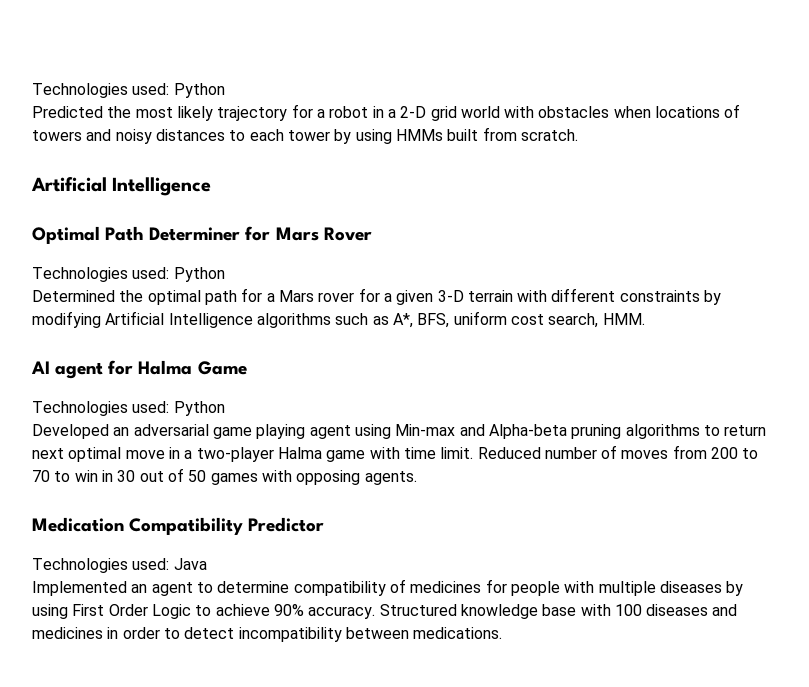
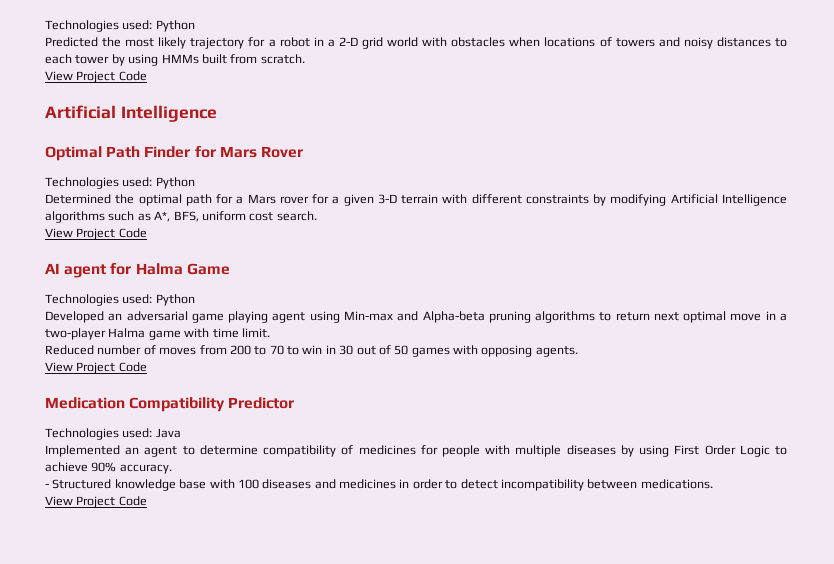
  Predicted the most likely trajectory for a robot in a 2-D grid world with obstacles when locations of towers and noisy distances to each tower by using HMMs built from scratch.
+ View Project Code
- Optimal Path Determiner for Mars Rover
+ Optimal Path Finder for Mars Rover
- Determined the optimal path for a Mars rover for a given 3-D terrain with different constraints by modifying Artificial Intelligence algorithms such as A*, BFS, uniform cost search, HMM.
+ Determined the optimal path for a Mars rover for a given 3-D terrain with different constraints by modifying Artificial Intelligence algorithms such as A*, BFS, uniform cost search.
+ View Project Code
- Developed an adversarial game playing agent using Min-max and Alpha-beta pruning algorithms to return next optimal move in a two-player Halma game with time limit. Reduced number of moves from 200 to 70 to win in 30 out of 50 games with opposing agents.
+ Developed an adversarial game playing agent using Min-max and Alpha-beta pruning algorithms to return next optimal move in a two-player Halma game with time limit.
+ Reduced number of moves from 200 to 70 to win in 30 out of 50 games with opposing agents.
+ View Project Code
- Implemented an agent to determine compatibility of medicines for people with multiple diseases by using First Order Logic to achieve 90% accuracy. Structured knowledge base with 100 diseases and medicines in order to detect incompatibility between medications.
+ Implemented an agent to determine compatibility of medicines for people with multiple diseases by using First Order Logic to achieve 90% accuracy.
+ - Structured knowledge base with 100 diseases and medicines in order to detect incompatibility between medications.
+ View Project Code

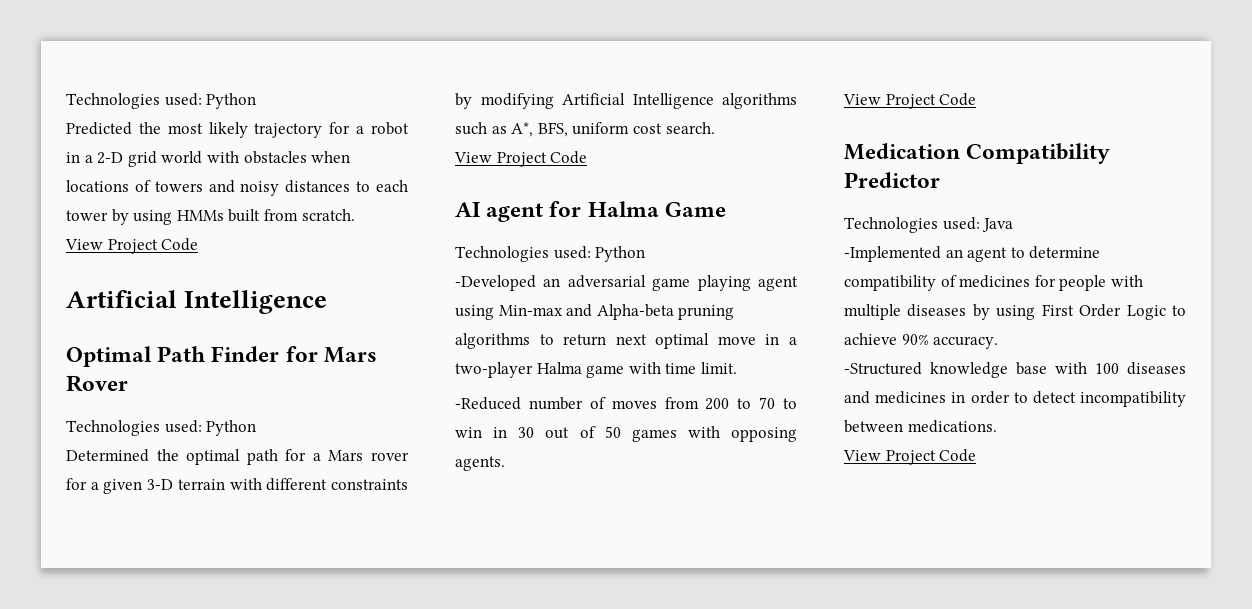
- Developed an adversarial game playing agent using Min-max and Alpha-beta pruning algorithms to return next optimal move in a two-player Halma game with time limit.
+ -Developed an adversarial game playing agent using Min-max and Alpha-beta pruning algorithms to return next optimal move in a two-player Halma game with time limit.
- Reduced number of moves from 200 to 70 to win in 30 out of 50 games with opposing agents.
+ -Reduced number of moves from 200 to 70 to win in 30 out of 50 games with opposing agents.
- Implemented an agent to determine compatibility of medicines for people with multiple diseases by using First Order Logic to achieve 90% accuracy.
+ -Implemented an agent to determine compatibility of medicines for people with multiple diseases by using First Order Logic to achieve 90% accuracy.
- - Structured knowledge base with 100 diseases and medicines in order to detect incompatibility between medications.
+ -Structured knowledge base with 100 diseases and medicines in order to detect incompatibility between medications.

